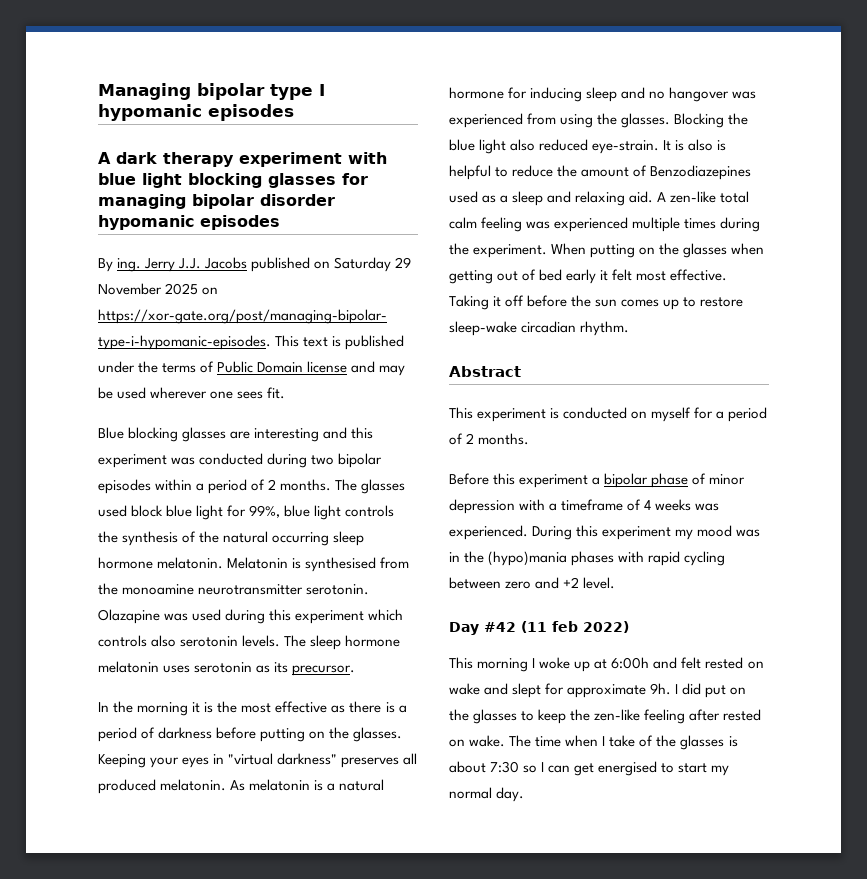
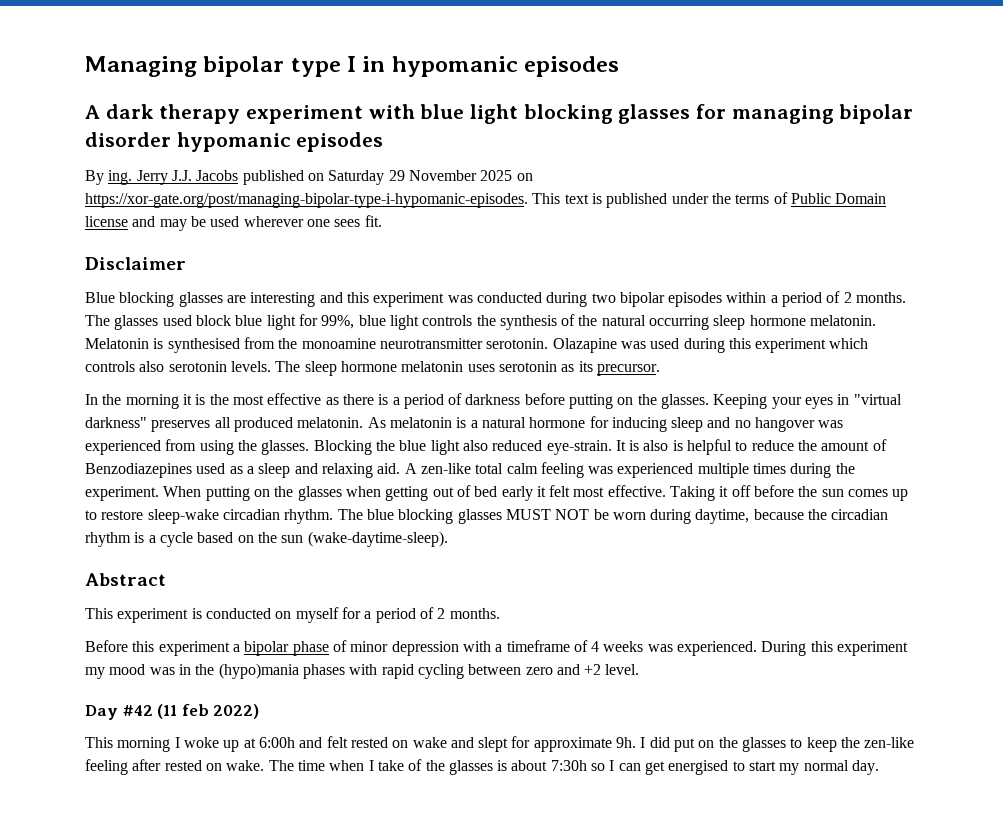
- Managing bipolar type I hypomanic episodes
+ Managing bipolar type I in hypomanic episodes
+ Disclaimer
+ The blue blocking glasses MUST NOT be worn during daytime, because the circadian rhythm is a cycle based on the sun (wake-daytime-sleep).
- The time when I take of the glasses is about 7:30 so I can get energised to start my normal day.
+ The time when I take of the glasses is about 7:30h so I can get energised to start my normal day.

